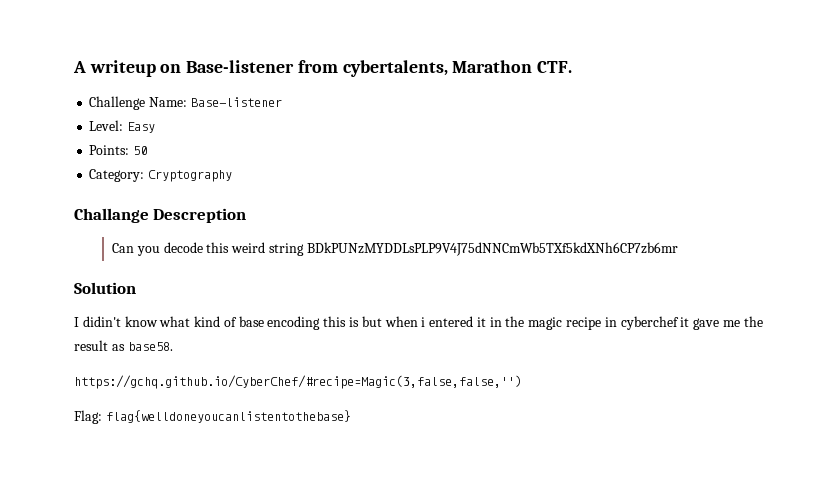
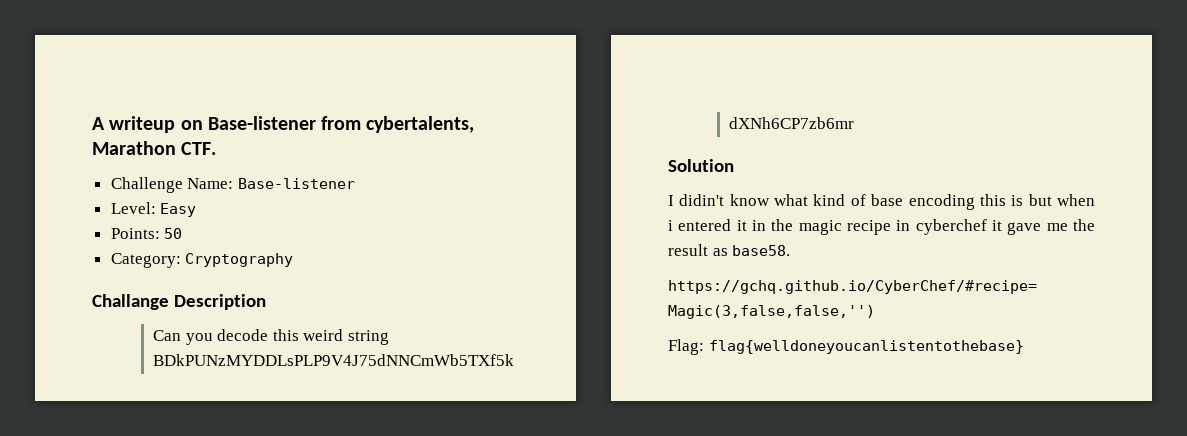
- Challange Descreption
+ Challange Description

